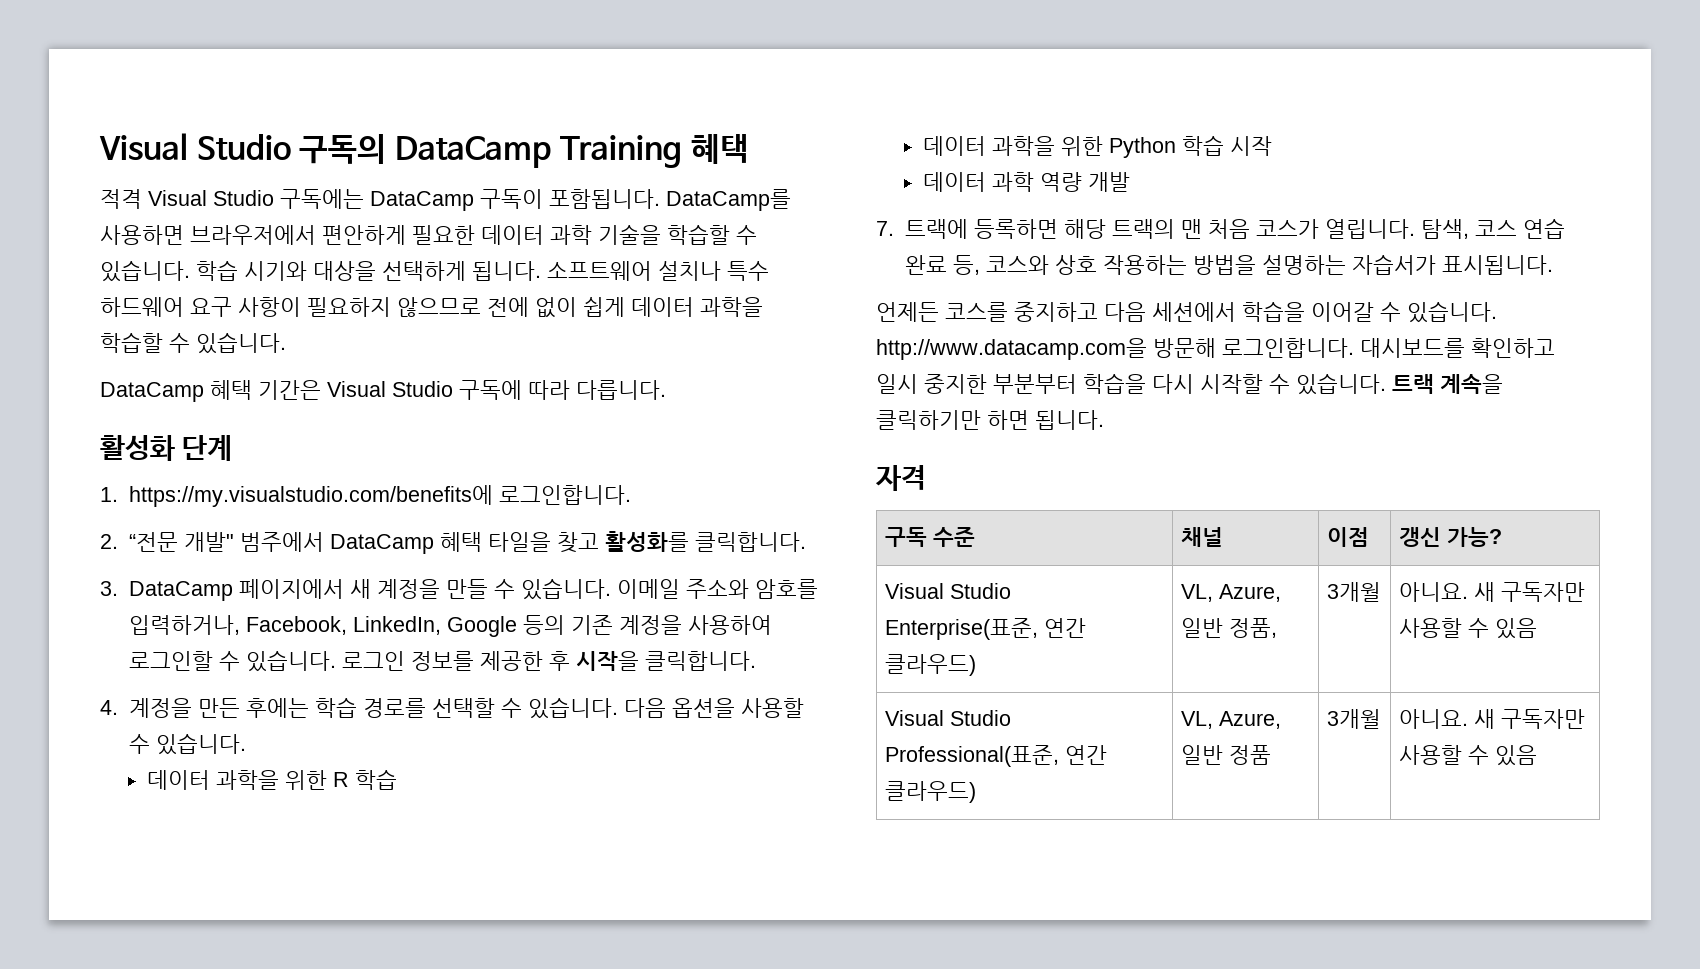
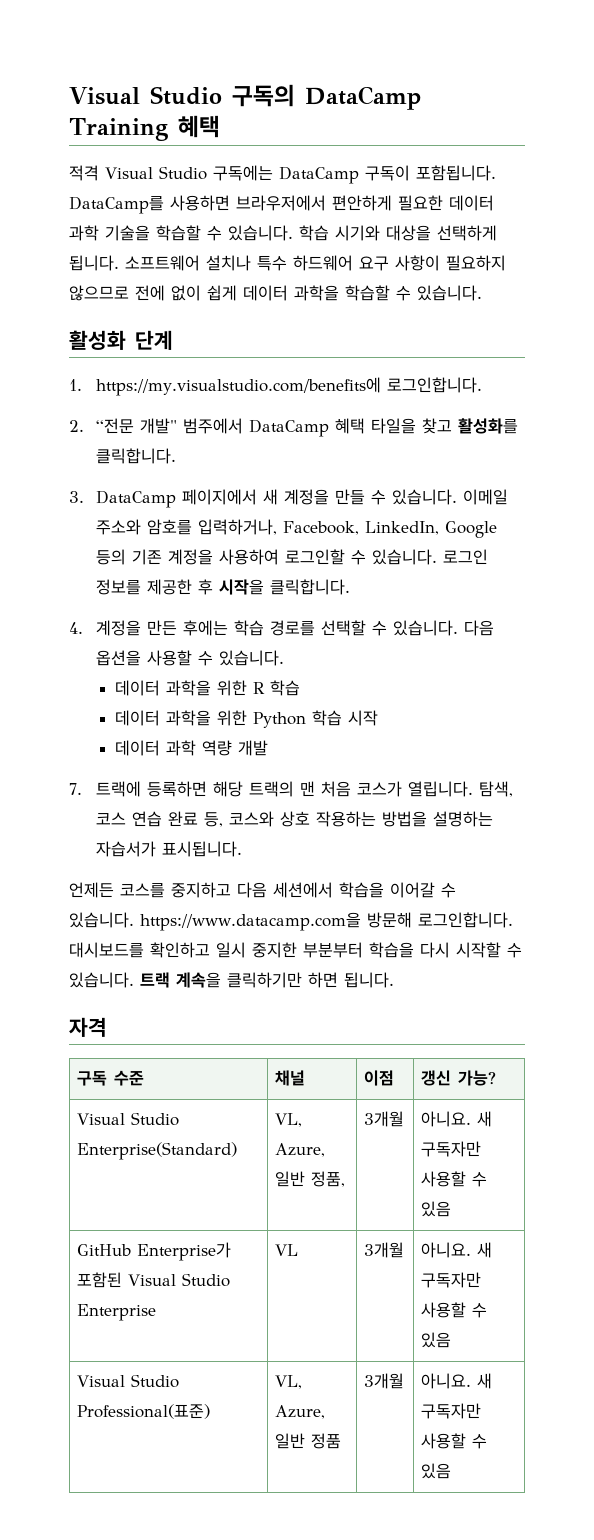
- DataCamp 혜택 기간은 Visual Studio 구독에 따라 다릅니다.
- 언제든 코스를 중지하고 다음 세션에서 학습을 이어갈 수 있습니다. http://www.datacamp.com을 방문해 로그인합니다.
+ 언제든 코스를 중지하고 다음 세션에서 학습을 이어갈 수 있습니다. https://www.datacamp.com을 방문해 로그인합니다.
- Visual Studio Enterprise(표준, 연간 클라우드) | VL, Azure, 일반 정품, | 3개월 | 아니요. 새 구독자만 사용할 수 있음
+ Visual Studio Enterprise(Standard) | VL, Azure, 일반 정품, | 3개월 | 아니요. 새 구독자만 사용할 수 있음
- Visual Studio Professional(표준, 연간 클라우드) | VL, Azure, 일반 정품 | 3개월 | 아니요. 새 구독자만 사용할 수 있음
+ GitHub Enterprise가 포함된 Visual Studio Enterprise | VL | 3개월 | 아니요. 새 구독자만 사용할 수 있음
+ Visual Studio Professional(표준) | VL, Azure, 일반 정품 | 3개월 | 아니요. 새 구독자만 사용할 수 있음

